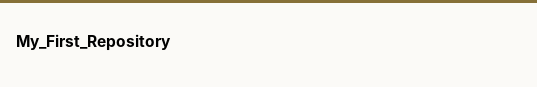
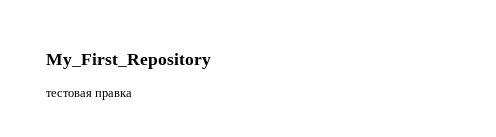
+ тестовая правка

